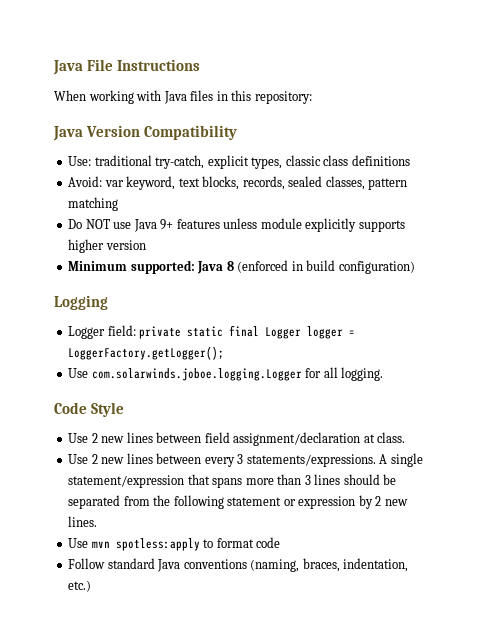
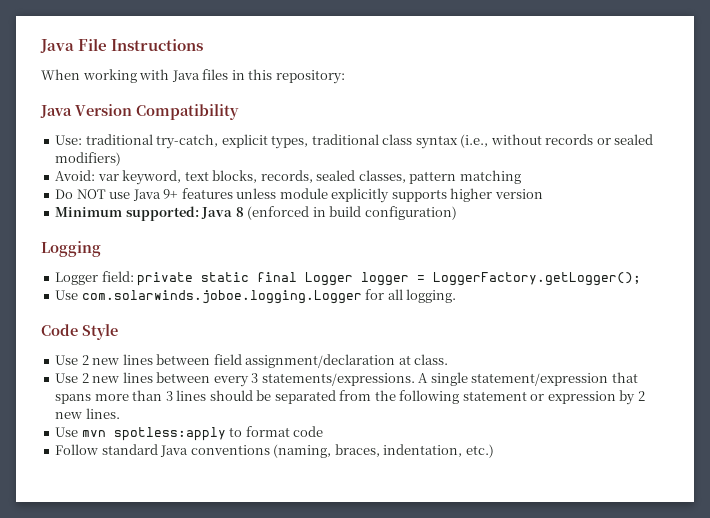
- Use: traditional try-catch, explicit types, classic class definitions
+ Use: traditional try-catch, explicit types, traditional class syntax (i.e., without records or sealed modifiers)

